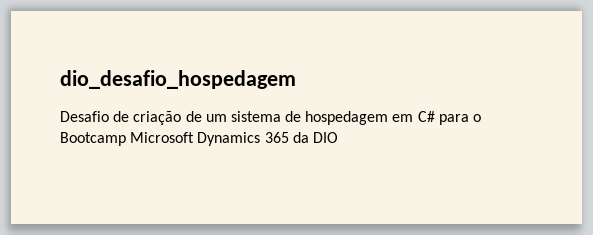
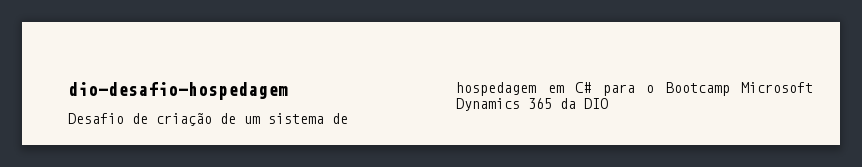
- dio_desafio_hospedagem
+ dio-desafio-hospedagem

